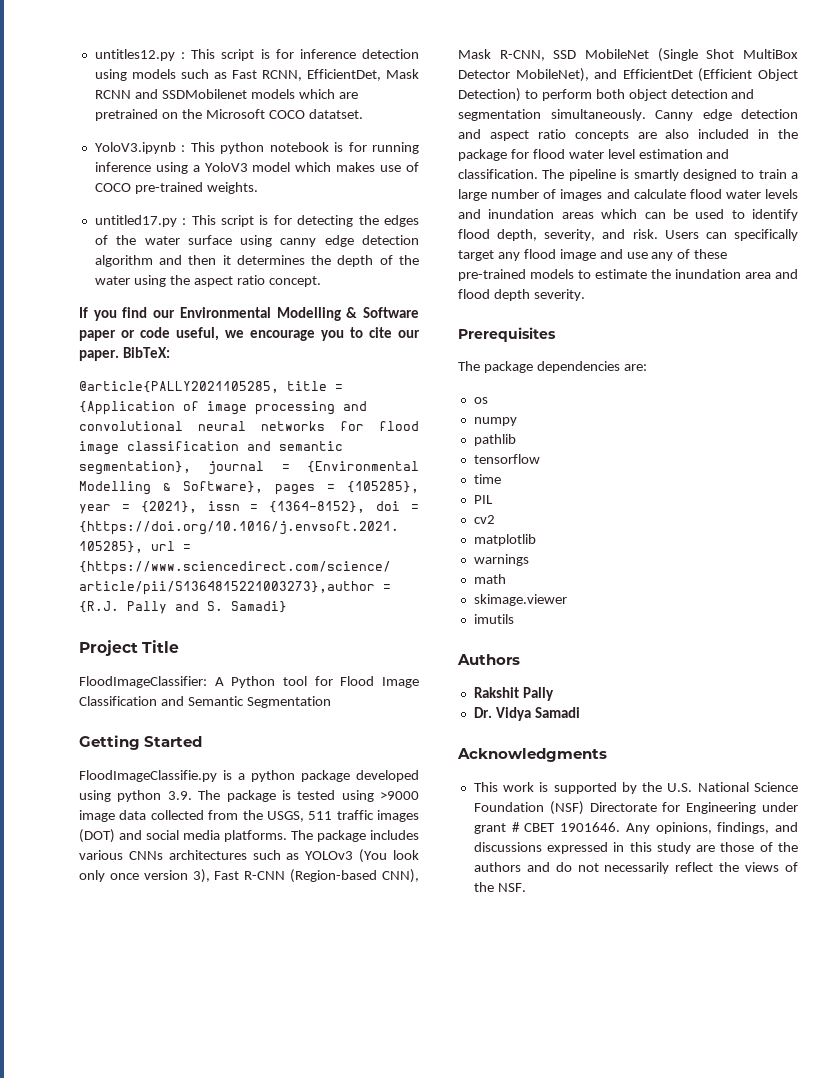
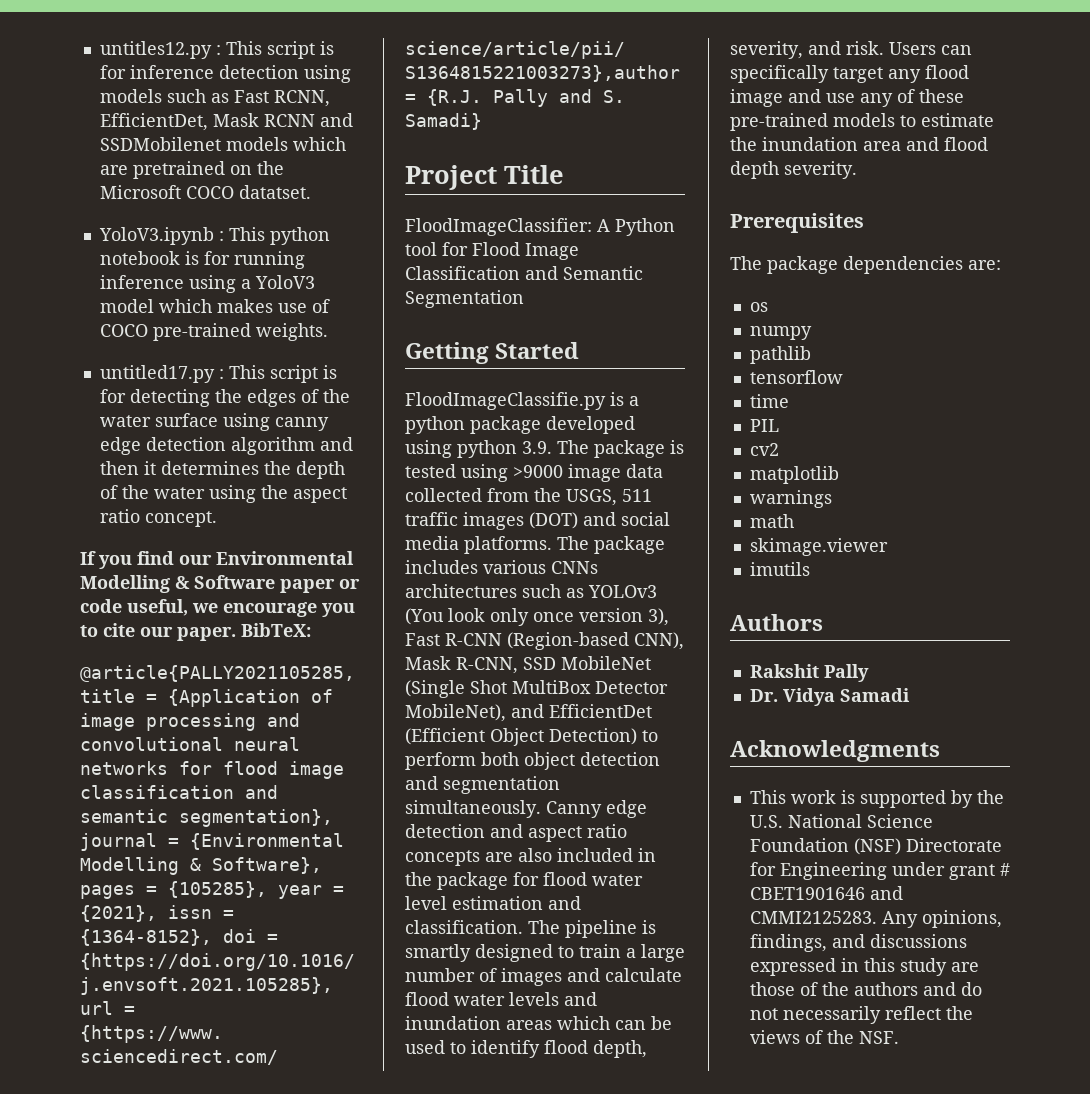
- This work is supported by the U.S. National Science Foundation (NSF) Directorate for Engineering under grant # CBET 1901646.
+ This work is supported by the U.S. National Science Foundation (NSF) Directorate for Engineering under grant # CBET1901646 and CMMI2125283.

